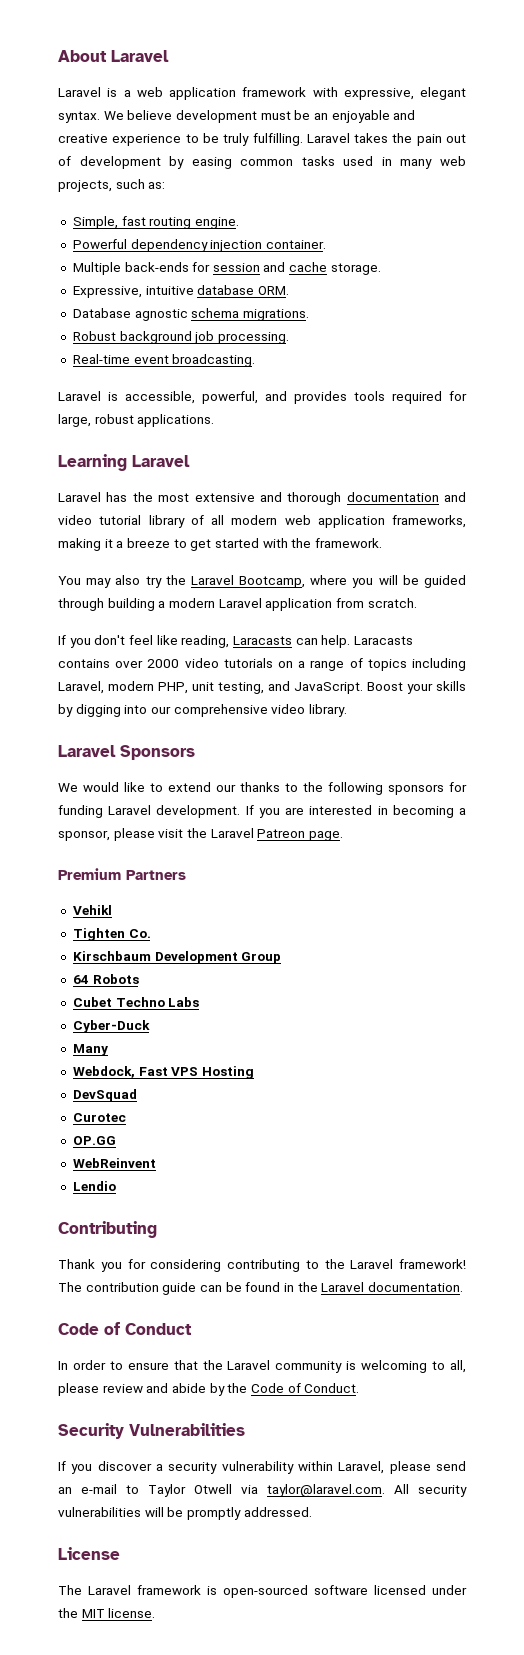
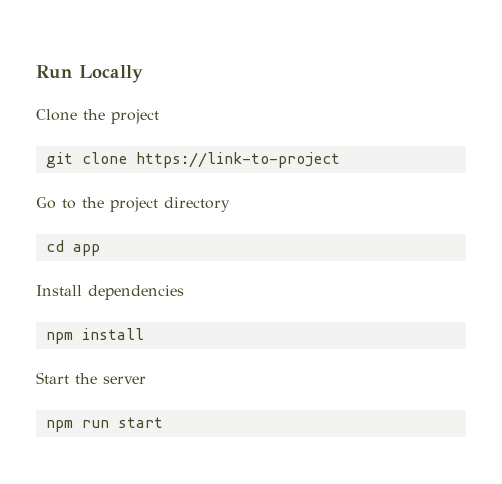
- About Laravel
- Laravel is a web application framework with expressive, elegant syntax. We believe development must be an enjoyable and creative experience to be truly fulfilling. Laravel takes the pain out of development by easing common tasks used in many web projects, such as:
- Simple, fast routing engine.
- Powerful dependency injection container.
- Multiple back-ends for session and cache storage.
- Expressive, intuitive database ORM.
- Database agnostic schema migrations.
- Robust background job processing.
- Real-time event broadcasting.
- Laravel is accessible, powerful, and provides tools required for large, robust applications.
- Learning Laravel
- Laravel has the most extensive and thorough documentation and video tutorial library of all modern web application frameworks, making it a breeze to get started with the framework.
- You may also try the Laravel Bootcamp, where you will be guided through building a modern Laravel application from scratch.
- If you don't feel like reading, Laracasts can help. Laracasts contains over 2000 video tutorials on a range of topics including Laravel, modern PHP, unit testing, and JavaScript. Boost your skills by digging into our comprehensive video library.
- Laravel Sponsors
- We would like to extend our thanks to the following sponsors for funding Laravel development. If you are interested in becoming a sponsor, please visit the Laravel Patreon page.
- Premium Partners
- Vehikl
- Tighten Co.
- Kirschbaum Development Group
- 64 Robots
- Cubet Techno Labs
- Cyber-Duck
- Many
- Webdock, Fast VPS Hosting
- DevSquad
- Curotec
- OP.GG
- WebReinvent
- Lendio
- Contributing
- Thank you for considering contributing to the Laravel framework! The contribution guide can be found in the Laravel documentation.
- Code of Conduct
- In order to ensure that the Laravel community is welcoming to all, please review and abide by the Code of Conduct.
- Security Vulnerabilities
- If you discover a security vulnerability within Laravel, please send an e-mail to Taylor Otwell via taylor@laravel.com. All security vulnerabilities will be promptly addressed.
- License
- The Laravel framework is open-sourced software licensed under the MIT license.
+ Run Locally
+ Clone the project
+ git clone https://link-to-project
+ Go to the project directory
+ cd app
+ Install dependencies
+ npm install
+ Start the server
+ npm run start

